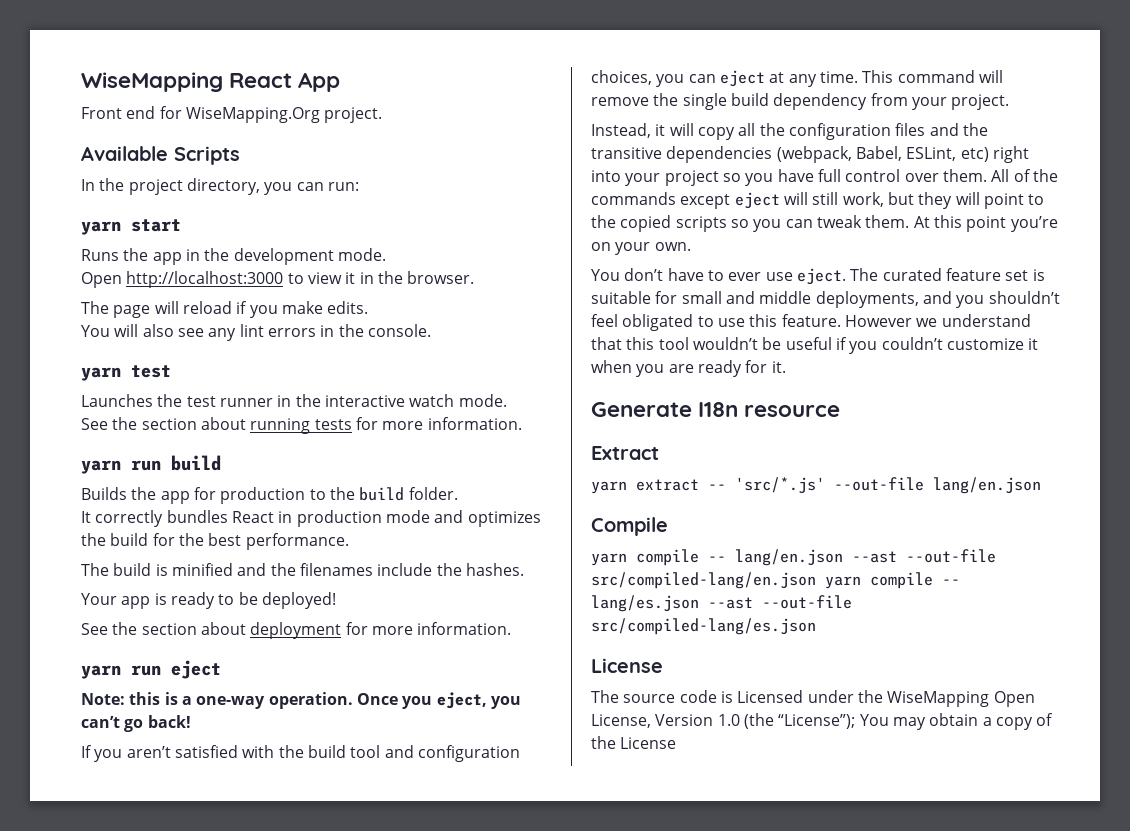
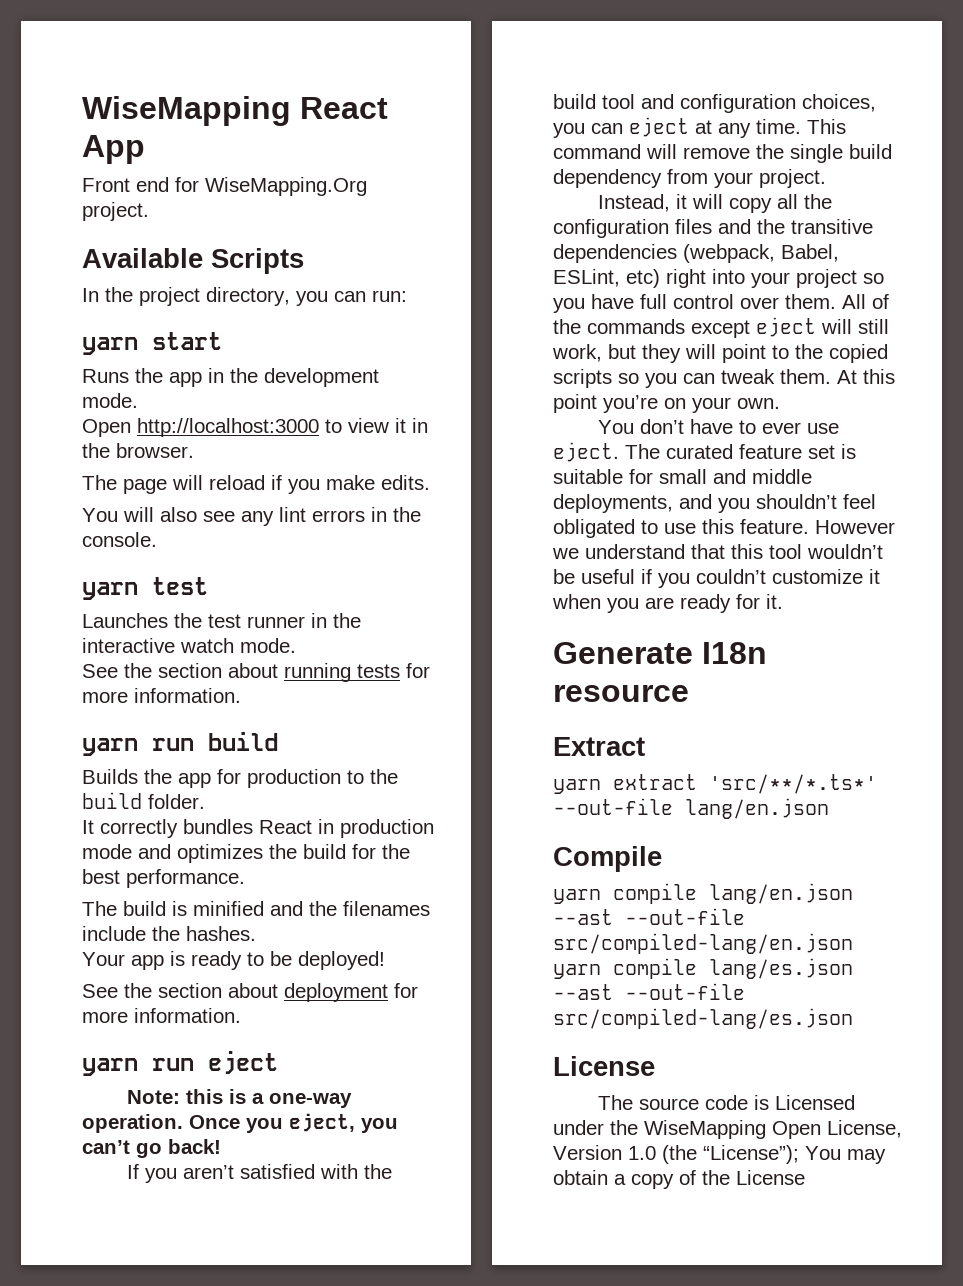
- yarn extract -- 'src/*.js' --out-file lang/en.json
+ yarn extract 'src/**/*.ts*' --out-file lang/en.json
- yarn compile -- lang/en.json --ast --out-file src/compiled-lang/en.json yarn compile -- lang/es.json --ast --out-file src/compiled-lang/es.json
+ yarn compile lang/en.json --ast --out-file src/compiled-lang/en.json yarn compile lang/es.json --ast --out-file src/compiled-lang/es.json

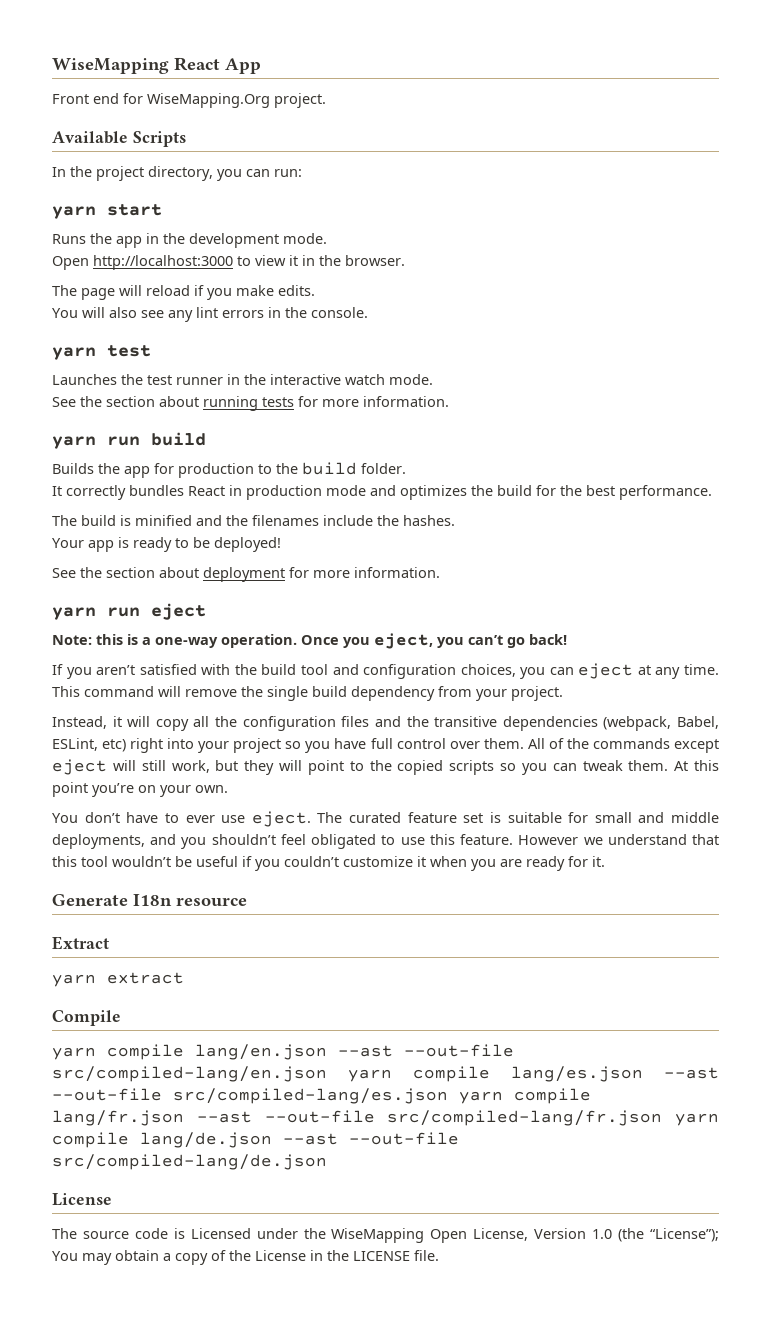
- yarn extract 'src/**/*.ts*' --out-file lang/en.json
+ yarn extract
- yarn compile lang/en.json --ast --out-file src/compiled-lang/en.json yarn compile lang/es.json --ast --out-file src/compiled-lang/es.json
+ yarn compile lang/en.json --ast --out-file src/compiled-lang/en.json yarn compile lang/es.json --ast --out-file src/compiled-lang/es.json yarn compile lang/fr.json --ast --out-file src/compiled-lang/fr.json yarn compile lang/de.json --ast --out-file src/compiled-lang/de.json
- The source code is Licensed under the WiseMapping Open License, Version 1.0 (the “License”); You may obtain a copy of the License
+ The source code is Licensed under the WiseMapping Open License, Version 1.0 (the “License”); You may obtain a copy of the License in the LICENSE file.

